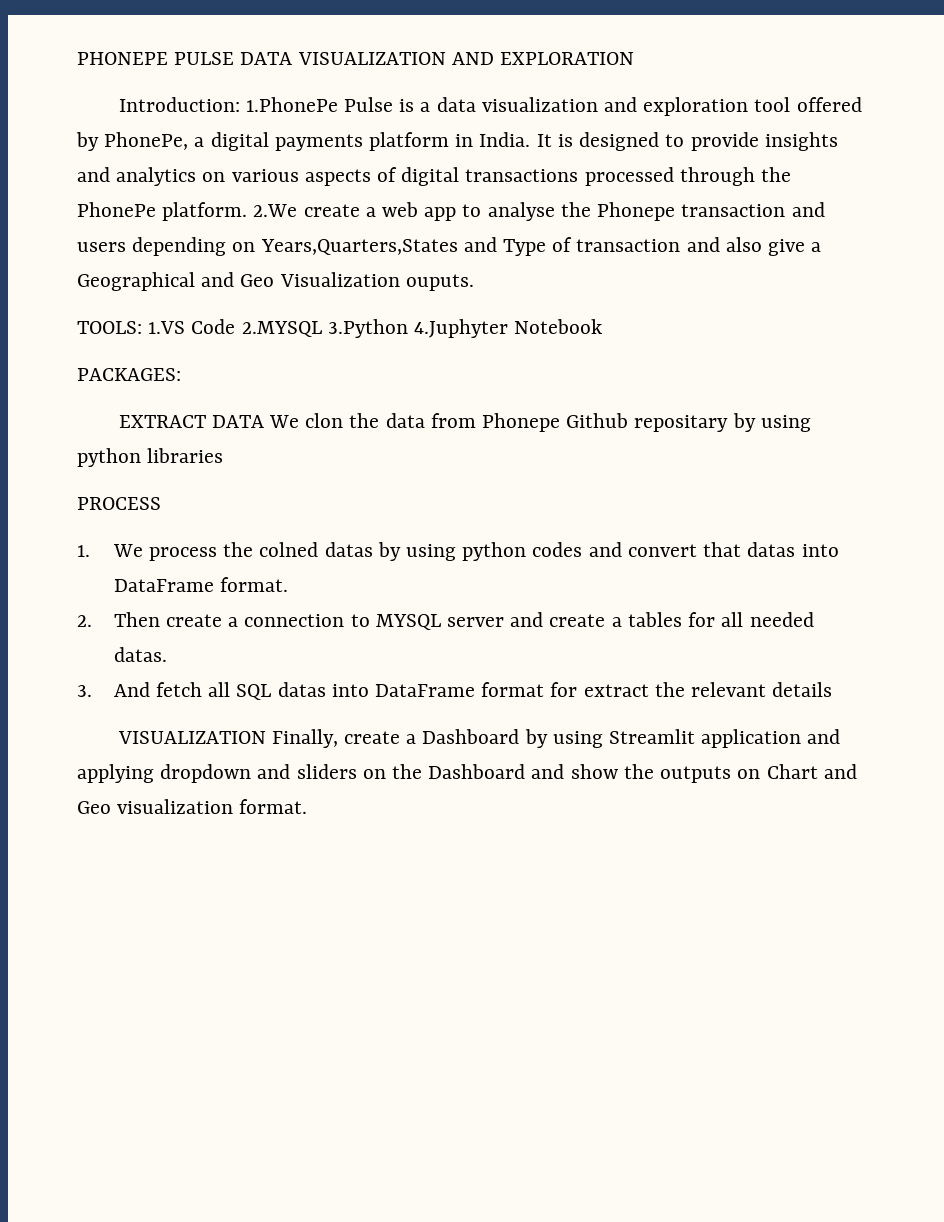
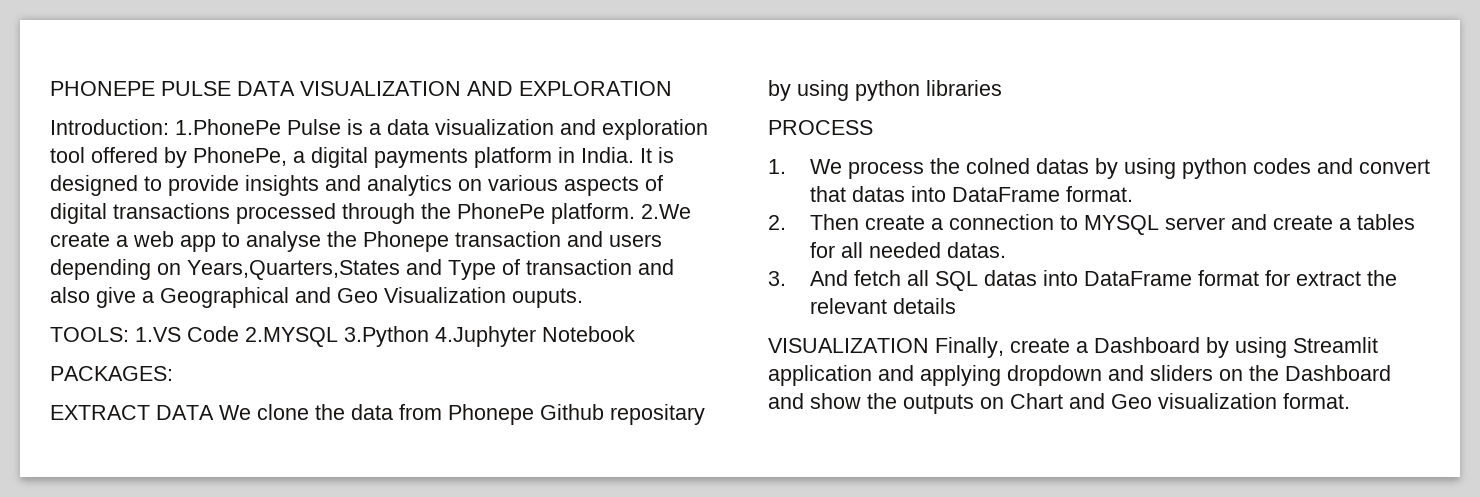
- EXTRACT DATA We clon the data from Phonepe Github repositary by using python libraries
+ EXTRACT DATA We clone the data from Phonepe Github repositary by using python libraries

